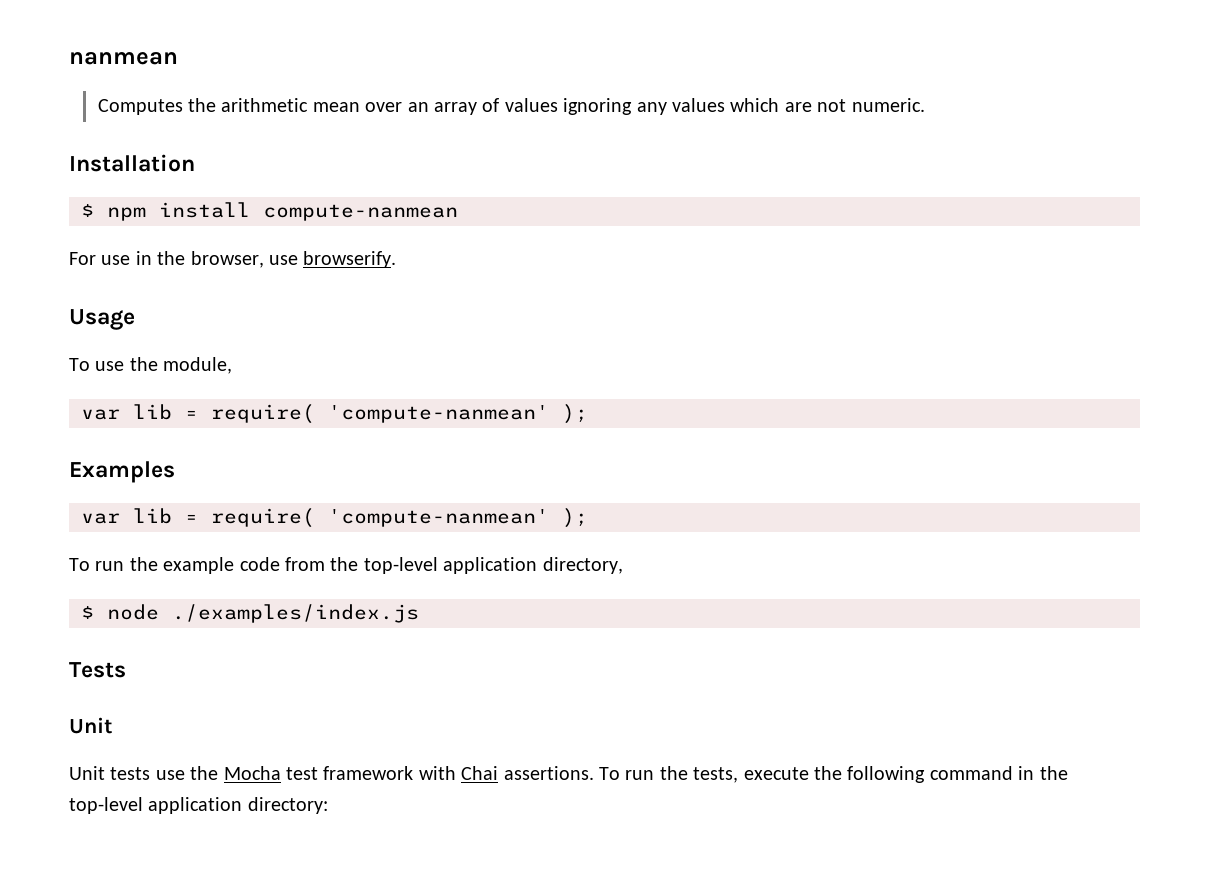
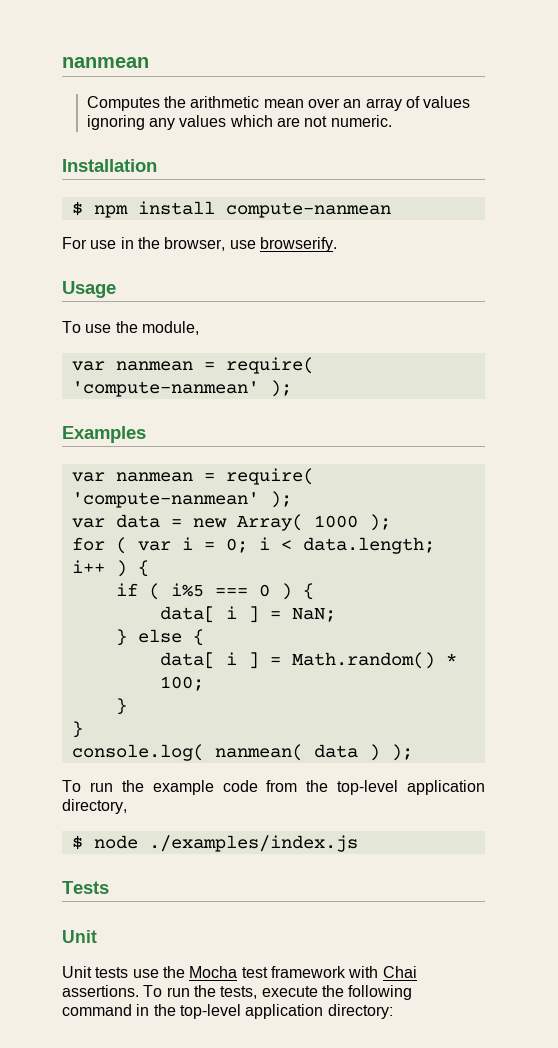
  To use the module,
- var lib = require( 'compute-nanmean' );
+ var nanmean = require( 'compute-nanmean' );
  Examples
- var lib = require( 'compute-nanmean' );
+ var nanmean = require( 'compute-nanmean' );
+ var data = new Array( 1000 );
+ for ( var i = 0; i < data.length; i++ ) {
+ if ( i%5 === 0 ) {
+ data[ i ] = NaN;
+ } else {
+ data[ i ] = Math.random() * 100;
+ }
+ }
+ console.log( nanmean( data ) );

